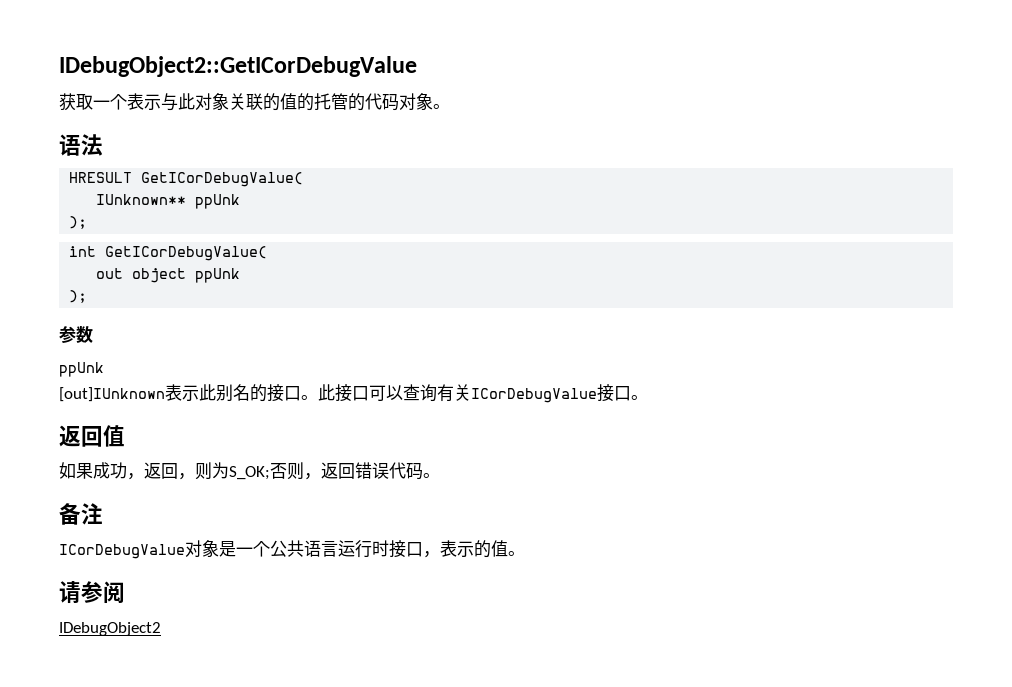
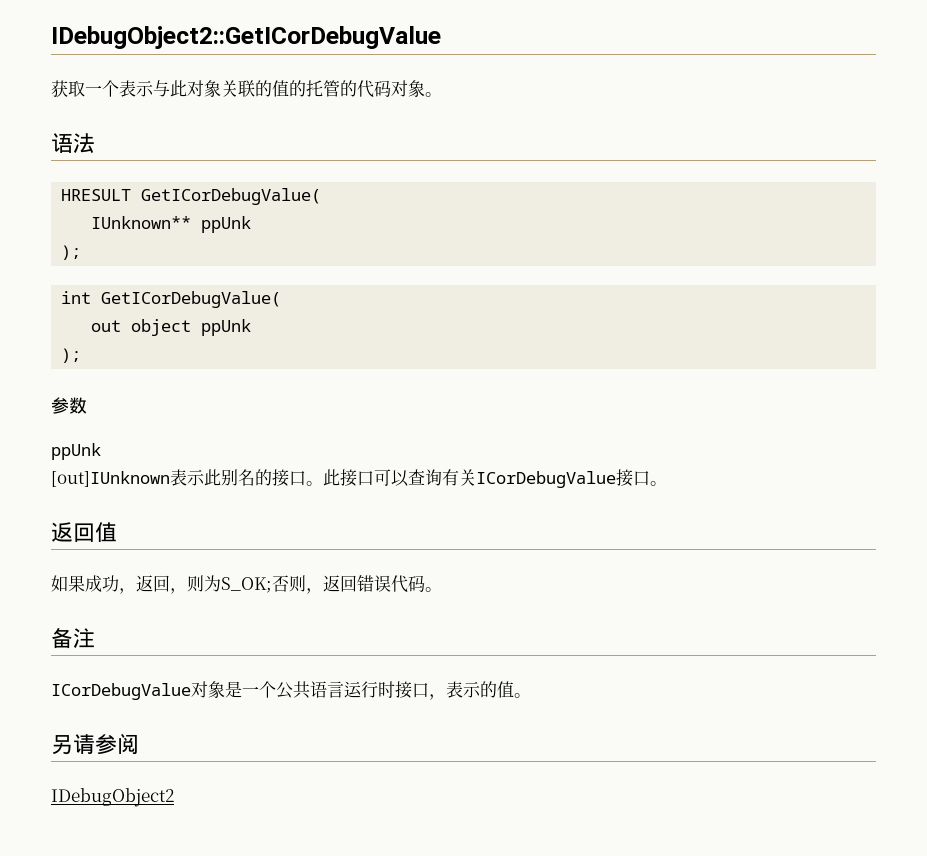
- 请参阅
+ 另请参阅

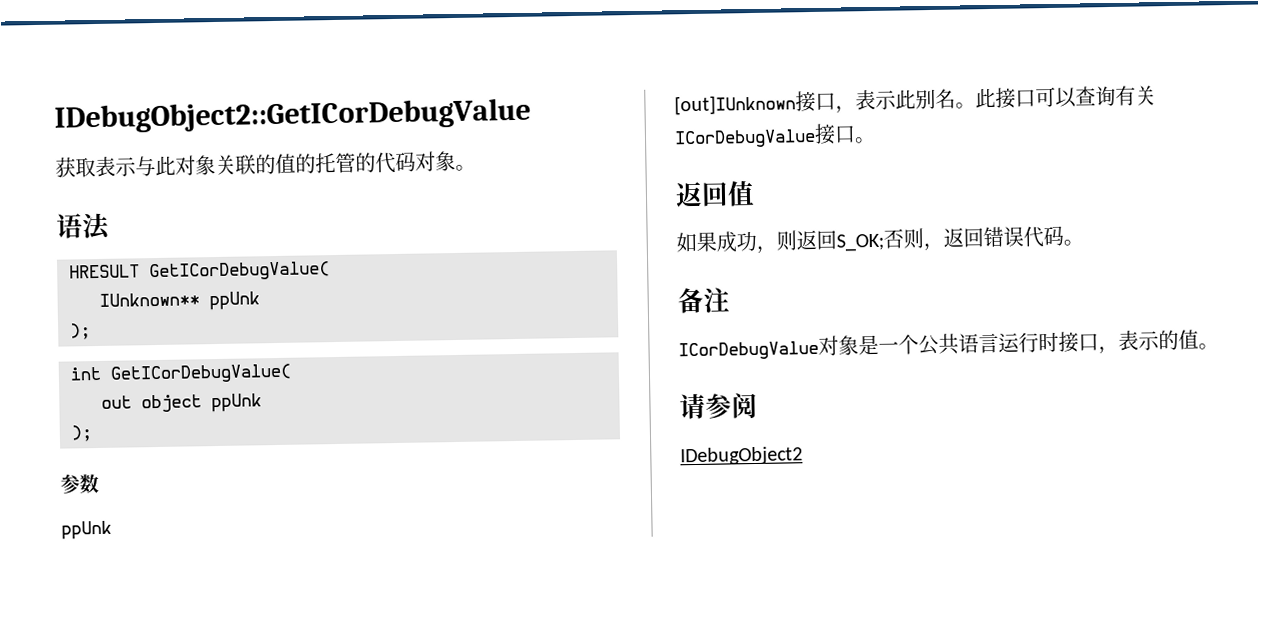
- 获取一个表示与此对象关联的值的托管的代码对象。
+ 获取表示与此对象关联的值的托管的代码对象。
- [out]IUnknown表示此别名的接口。
+ [out]IUnknown接口，表示此别名。
- 如果成功，返回，则为S_OK;否则，返回错误代码。
+ 如果成功，则返回S_OK;否则，返回错误代码。
- 另请参阅
+ 请参阅

